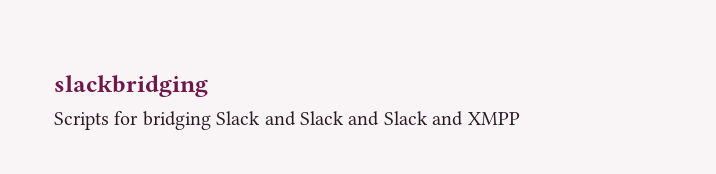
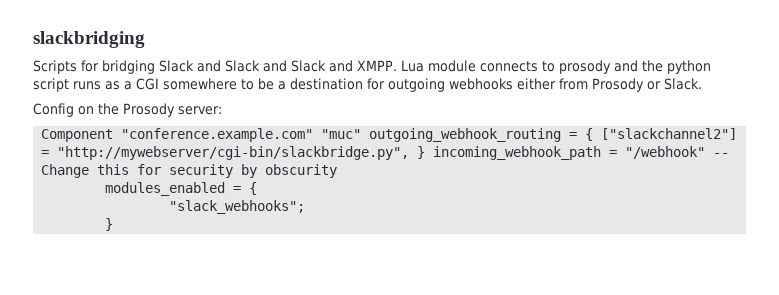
- Scripts for bridging Slack and Slack and Slack and XMPP
+ Scripts for bridging Slack and Slack and Slack and XMPP. Lua module connects to prosody and the python script runs as a CGI somewhere to be a destination for outgoing webhooks either from Prosody or Slack.
+ Config on the Prosody server:
+ Component "conference.example.com" "muc" outgoing_webhook_routing = { ["slackchannel2"] = "http://mywebserver/cgi-bin/slackbridge.py", } incoming_webhook_path = "/webhook" -- Change this for security by obscurity
+ modules_enabled = {
+ "slack_webhooks";
+ }

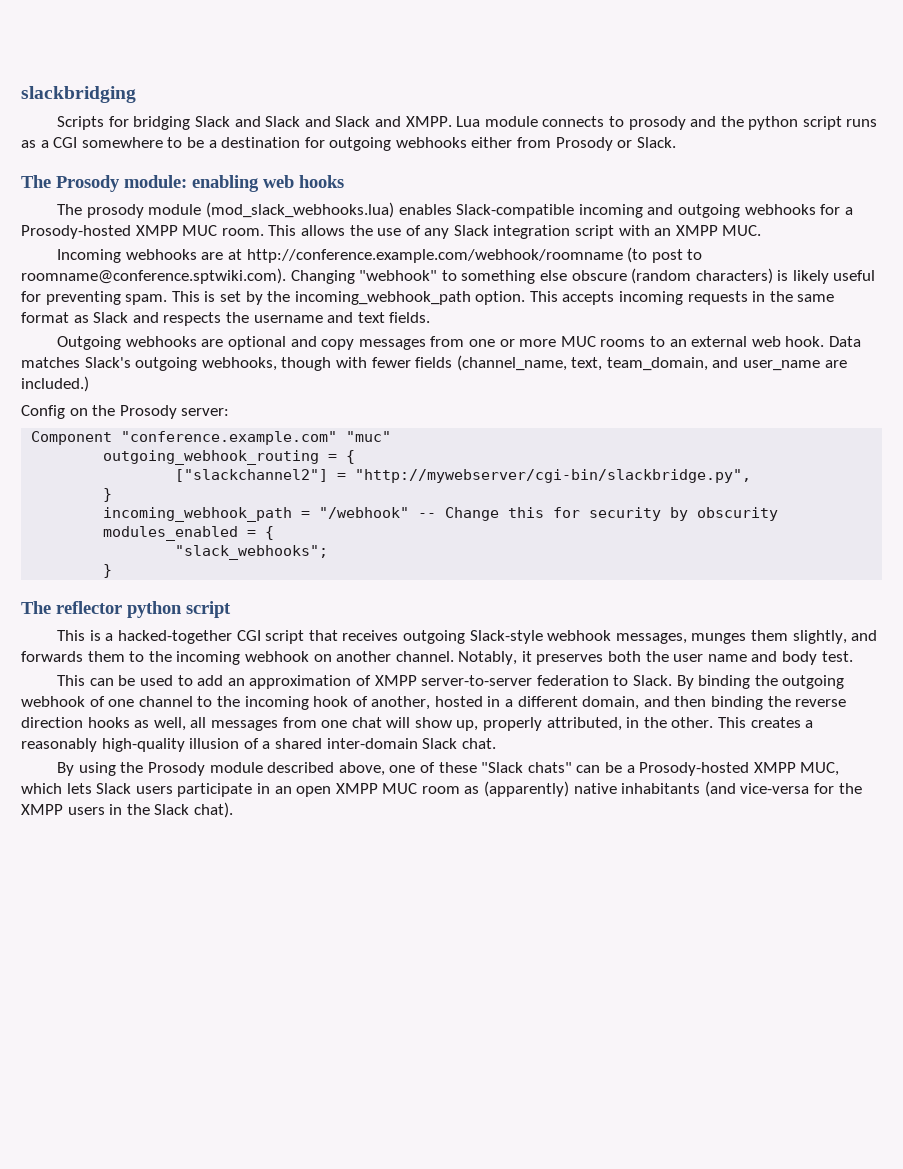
+ The Prosody module: enabling web hooks
+ The prosody module (mod_slack_webhooks.lua) enables Slack-compatible incoming and outgoing webhooks for a Prosody-hosted XMPP MUC room. This allows the use of any Slack integration script with an XMPP MUC.
+ Incoming webhooks are at http://conference.example.com/webhook/roomname (to post to roomname@conference.sptwiki.com). Changing "webhook" to something else obscure (random characters) is likely useful for preventing spam. This is set by the incoming_webhook_path option. This accepts incoming requests in the same format as Slack and respects the username and text fields.
+ Outgoing webhooks are optional and copy messages from one or more MUC rooms to an external web hook. Data matches Slack's outgoing webhooks, though with fewer fields (channel_name, text, team_domain, and user_name are included.)
- Component "conference.example.com" "muc" outgoing_webhook_routing = { ["slackchannel2"] = "http://mywebserver/cgi-bin/slackbridge.py", } incoming_webhook_path = "/webhook" -- Change this for security by obscurity
+ Component "conference.example.com" "muc"
+ outgoing_webhook_routing = {
+ ["slackchannel2"] = "http://mywebserver/cgi-bin/slackbridge.py",
+ }
+ incoming_webhook_path = "/webhook" -- Change this for security by obscurity
+ The reflector python script
+ This is a hacked-together CGI script that receives outgoing Slack-style webhook messages, munges them slightly, and forwards them to the incoming webhook on another channel. Notably, it preserves both the user name and body test.
+ This can be used to add an approximation of XMPP server-to-server federation to Slack. By binding the outgoing webhook of one channel to the incoming hook of another, hosted in a different domain, and then binding the reverse direction hooks as well, all messages from one chat will show up, properly attributed, in the other. This creates a reasonably high-quality illusion of a shared inter-domain Slack chat.
+ By using the Prosody module described above, one of these "Slack chats" can be a Prosody-hosted XMPP MUC, which lets Slack users participate in an open XMPP MUC room as (apparently) native inhabitants (and vice-versa for the XMPP users in the Slack chat).

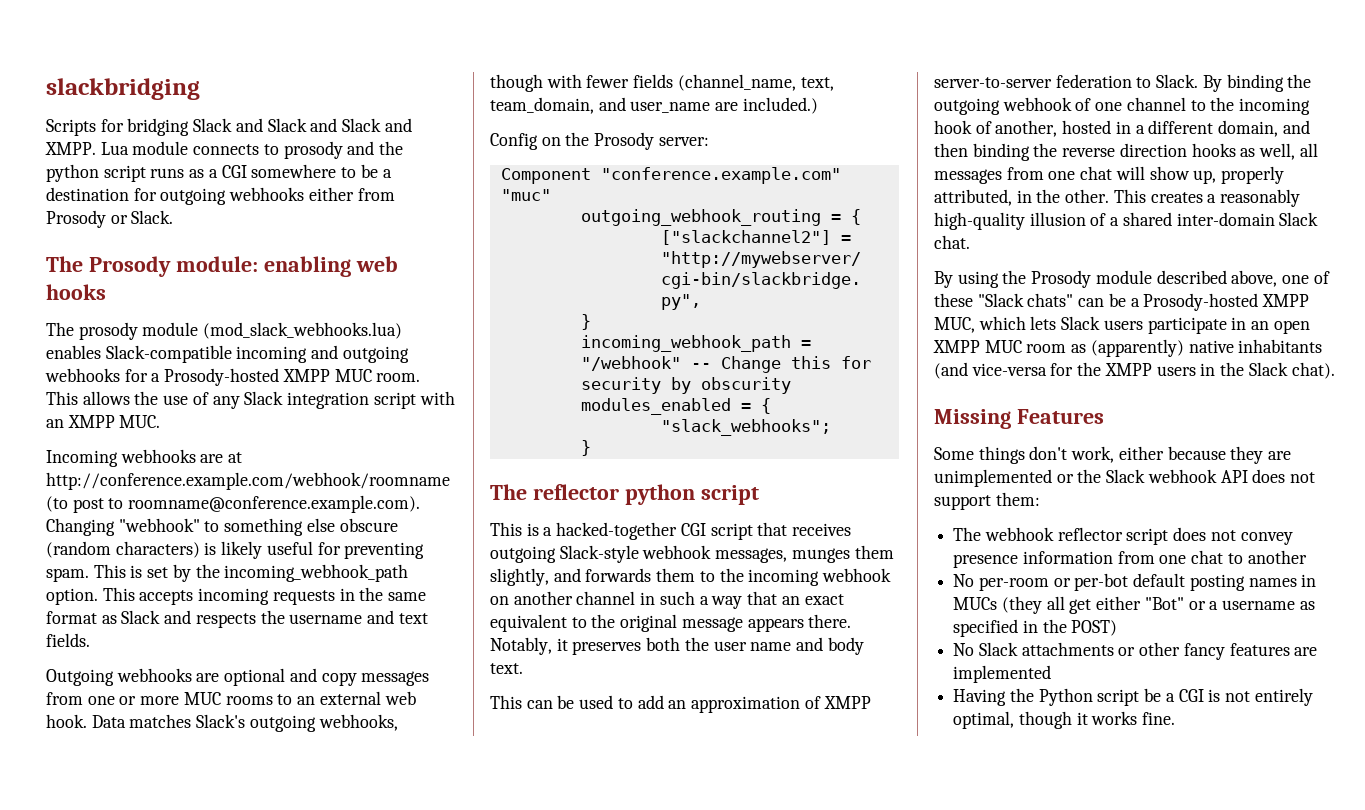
- Incoming webhooks are at http://conference.example.com/webhook/roomname (to post to roomname@conference.sptwiki.com). Changing "webhook" to something else obscure (random characters) is likely useful for preventing spam.
+ Incoming webhooks are at http://conference.example.com/webhook/roomname (to post to roomname@conference.example.com). Changing "webhook" to something else obscure (random characters) is likely useful for preventing spam.
- This is a hacked-together CGI script that receives outgoing Slack-style webhook messages, munges them slightly, and forwards them to the incoming webhook on another channel.
+ This is a hacked-together CGI script that receives outgoing Slack-style webhook messages, munges them slightly, and forwards them to the incoming webhook on another channel in such a way that an exact equivalent to the original message appears there.
- Notably, it preserves both the user name and body test.
+ Notably, it preserves both the user name and body text.
+ Missing Features
+ Some things don't work, either because they are unimplemented or the Slack webhook API does not support them:
+ The webhook reflector script does not convey presence information from one chat to another
+ No per-room or per-bot default posting names in MUCs (they all get either "Bot" or a username as specified in the POST)
+ No Slack attachments or other fancy features are implemented
+ Having the Python script be a CGI is not entirely optimal, though it works fine.

